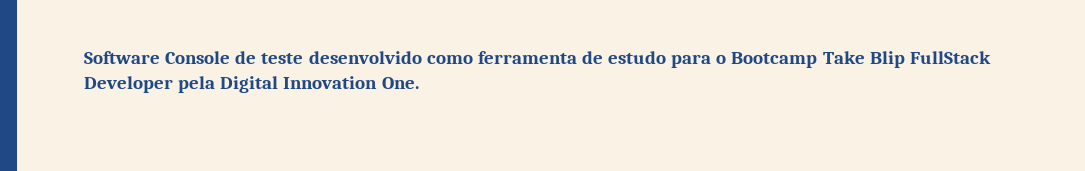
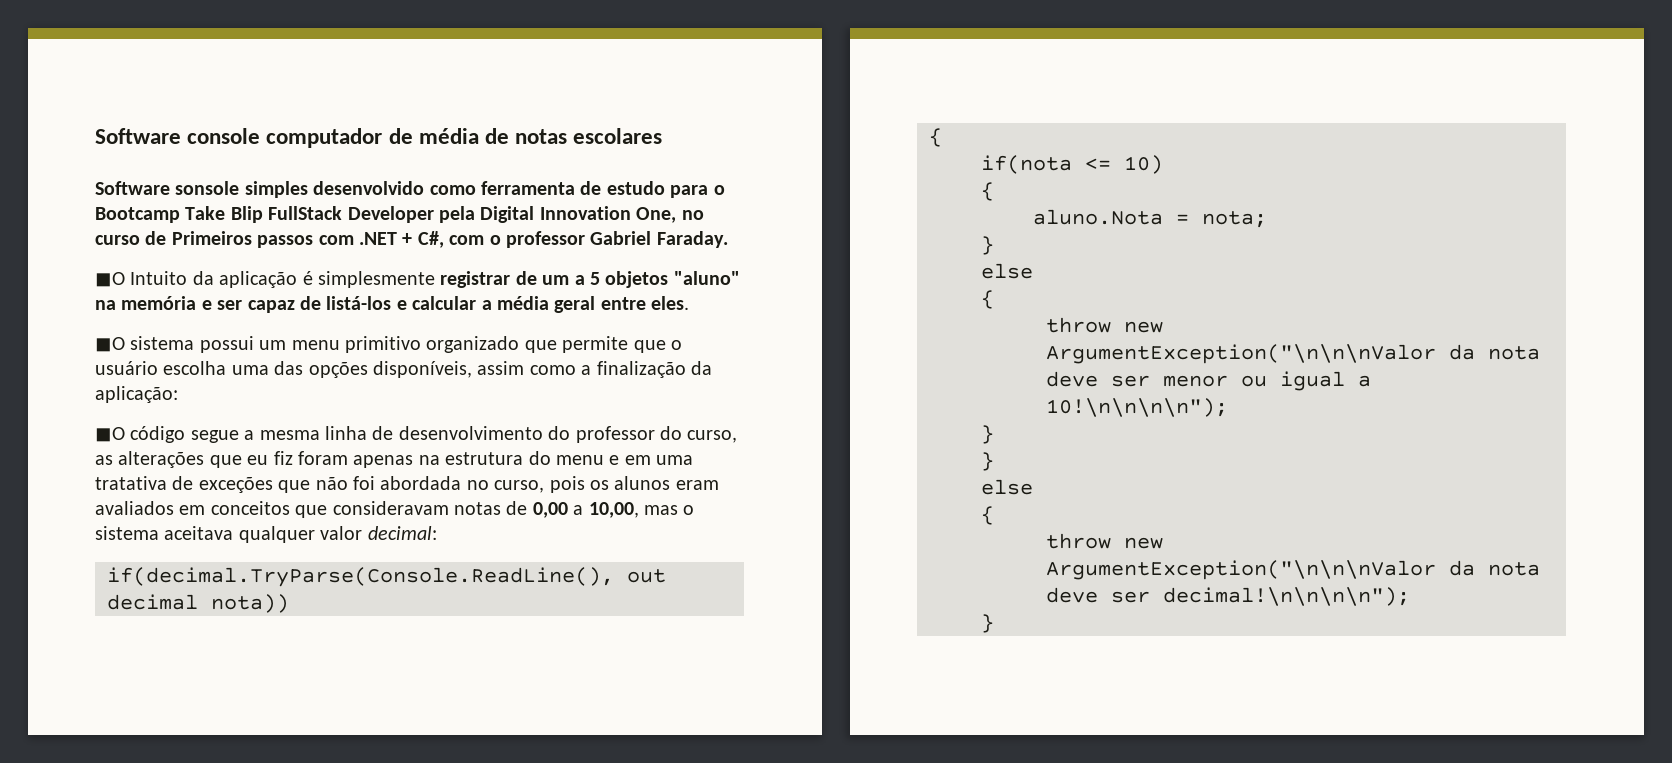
- Software Console de teste desenvolvido como ferramenta de estudo para o Bootcamp Take Blip FullStack Developer pela Digital Innovation One.
+ Software console computador de média de notas escolares
+ Software sonsole simples desenvolvido como ferramenta de estudo para o Bootcamp Take Blip FullStack Developer pela Digital Innovation One, no curso de Primeiros passos com .NET + C#, com o professor Gabriel Faraday.
+ ◼O Intuito da aplicação é simplesmente registrar de um a 5 objetos "aluno" na memória e ser capaz de listá-los e calcular a média geral entre eles.
+ ◼O sistema possui um menu primitivo organizado que permite que o usuário escolha uma das opções disponíveis, assim como a finalização da aplicação:
+ ◼O código segue a mesma linha de desenvolvimento do professor do curso, as alterações que eu fiz foram apenas na estrutura do menu e em uma tratativa de exceções que não foi abordada no curso, pois os alunos eram avaliados em conceitos que consideravam notas de 0,00 a 10,00, mas o sistema aceitava qualquer valor decimal:
+ if(decimal.TryParse(Console.ReadLine(), out decimal nota))
+ {
+ if(nota <= 10)
+ {
+ aluno.Nota = nota;
+ }
+ else
+ {
+ throw new ArgumentException("\n\n\nValor da nota deve ser menor ou igual a 10!\n\n\n\n");
+ }
+ }
+ else
+ {
+ throw new ArgumentException("\n\n\nValor da nota deve ser decimal!\n\n\n\n");
+ }

